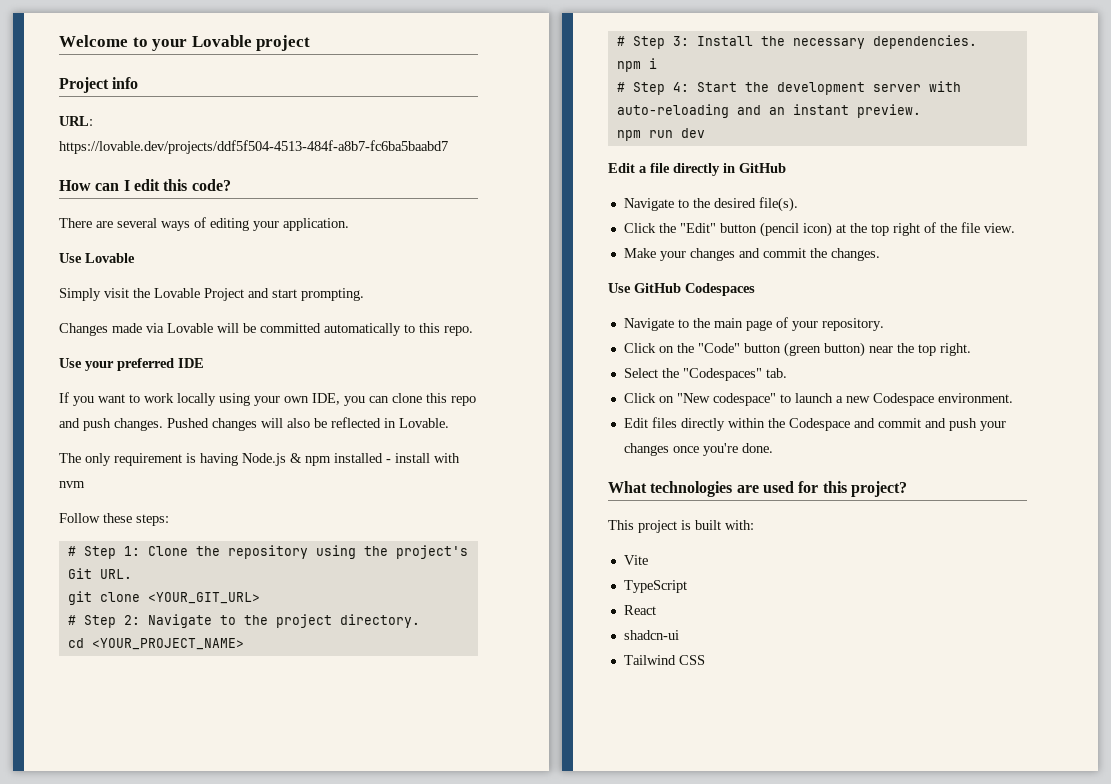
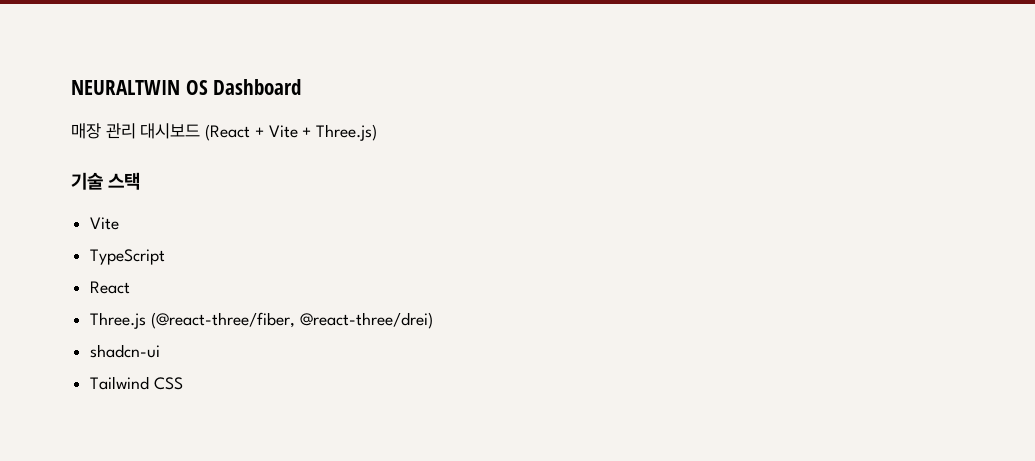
- Welcome to your Lovable project
- Project info
- URL: https://lovable.dev/projects/ddf5f504-4513-484f-a8b7-fc6ba5baabd7
- How can I edit this code?
- There are several ways of editing your application.
- Use Lovable
- Simply visit the Lovable Project and start prompting.
- Changes made via Lovable will be committed automatically to this repo.
- Use your preferred IDE
- If you want to work locally using your own IDE, you can clone this repo and push changes. Pushed changes will also be reflected in Lovable.
- The only requirement is having Node.js & npm installed - install with nvm
- Follow these steps:
- # Step 1: Clone the repository using the project's Git URL.
- git clone <YOUR_GIT_URL>
- # Step 2: Navigate to the project directory.
- cd <YOUR_PROJECT_NAME>
- # Step 3: Install the necessary dependencies.
- npm i
- # Step 4: Start the development server with auto-reloading and an instant preview.
- npm run dev
- Edit a file directly in GitHub
- Navigate to the desired file(s).
- Click the "Edit" button (pencil icon) at the top right of the file view.
- Make your changes and commit the changes.
- Use GitHub Codespaces
- Navigate to the main page of your repository.
- Click on the "Code" button (green button) near the top right.
- Select the "Codespaces" tab.
- Click on "New codespace" to launch a new Codespace environment.
- Edit files directly within the Codespace and commit and push your changes once you're done.
- What technologies are used for this project?
- This project is built with:
+ NEURALTWIN OS Dashboard
+ 매장 관리 대시보드 (React + Vite + Three.js)
+ 기술 스택
+ Three.js (@react-three/fiber, @react-three/drei)

